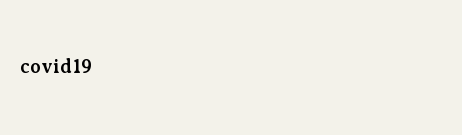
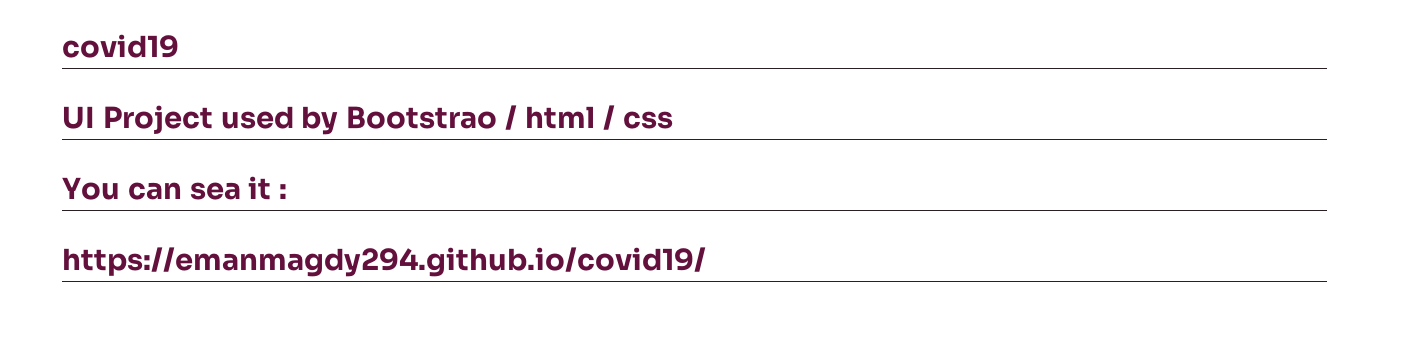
+ UI Project used by Bootstrao / html / css
+ You can sea it :
+ https://emanmagdy294.github.io/covid19/

